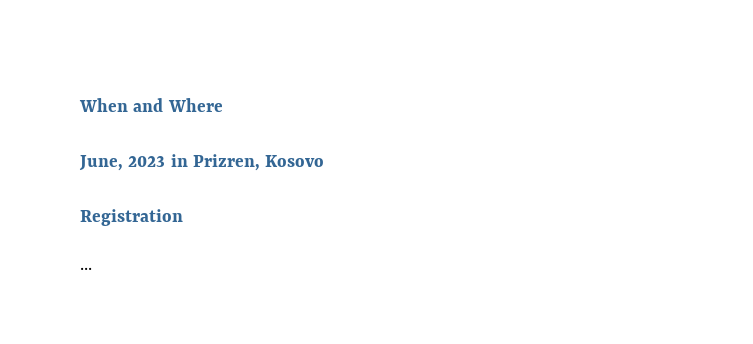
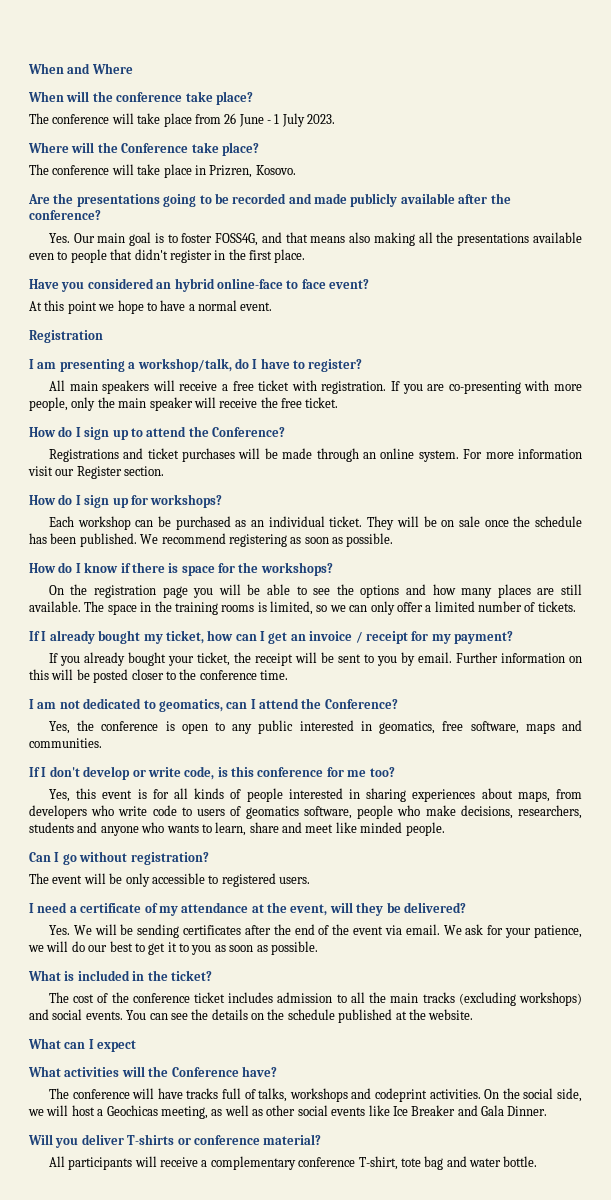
- June, 2023 in Prizren, Kosovo
+ When will the conference take place?
+ The conference will take place from 26 June - 1 July 2023.
+ Where will the Conference take place?
+ The conference will take place in Prizren, Kosovo.
+ Are the presentations going to be recorded and made publicly available after the conference?
+ Yes. Our main goal is to foster FOSS4G, and that means also making all the presentations available even to people that didn't register in the first place.
+ Have you considered an hybrid online-face to face event?
+ At this point we hope to have a normal event.
  Registration
- ...
+ I am presenting a workshop/talk, do I have to register?
+ All main speakers will receive a free ticket with registration. If you are co-presenting with more people, only the main speaker will receive the free ticket.
+ How do I sign up to attend the Conference?
+ Registrations and ticket purchases will be made through an online system. For more information visit our Register section.
+ How do I sign up for workshops?
+ Each workshop can be purchased as an individual ticket. They will be on sale once the schedule has been published. We recommend registering as soon as possible.
+ How do I know if there is space for the workshops?
+ On the registration page you will be able to see the options and how many places are still available. The space in the training rooms is limited, so we can only offer a limited number of tickets.
+ If I already bought my ticket, how can I get an invoice / receipt for my payment?
+ If you already bought your ticket, the receipt will be sent to you by email. Further information on this will be posted closer to the conference time.
+ I am not dedicated to geomatics, can I attend the Conference?
+ Yes, the conference is open to any public interested in geomatics, free software, maps and communities.
+ If I don't develop or write code, is this conference for me too?
+ Yes, this event is for all kinds of people interested in sharing experiences about maps, from developers who write code to users of geomatics software, people who make decisions, researchers, students and anyone who wants to learn, share and meet like minded people.
+ Can I go without registration?
+ The event will be only accessible to registered users.
+ I need a certificate of my attendance at the event, will they be delivered?
+ Yes. We will be sending certificates after the end of the event via email. We ask for your patience, we will do our best to get it to you as soon as possible.
+ What is included in the ticket?
+ The cost of the conference ticket includes admission to all the main tracks (excluding workshops) and social events. You can see the details on the schedule published at the website.
+ What can I expect
+ What activities will the Conference have?
+ The conference will have tracks full of talks, workshops and codeprint activities. On the social side, we will host a Geochicas meeting, as well as other social events like Ice Breaker and Gala Dinner.
+ Will you deliver T-shirts or conference material?
+ All participants will receive a complementary conference T-shirt, tote bag and water bottle.

